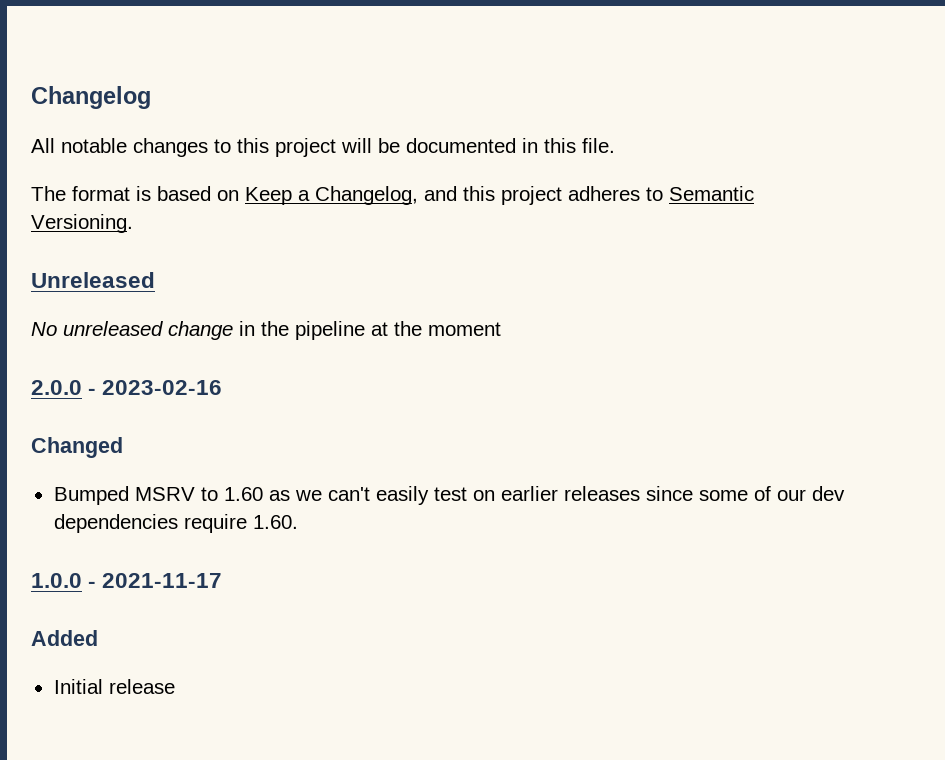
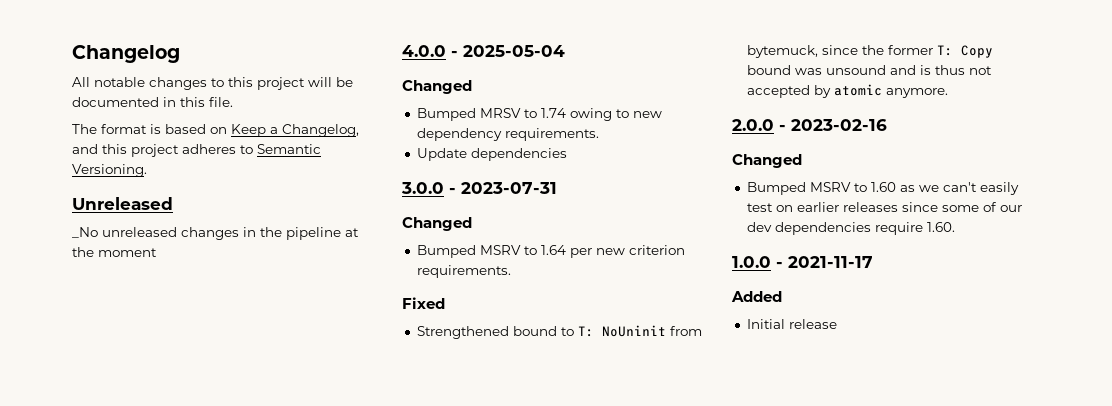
- No unreleased change in the pipeline at the moment
+ _No unreleased changes in the pipeline at the moment
+ 4.0.0 - 2025-05-04
+ Changed
+ Bumped MRSV to 1.74 owing to new dependency requirements.
+ Update dependencies
+ 3.0.0 - 2023-07-31
+ Changed
+ Bumped MSRV to 1.64 per new criterion requirements.
+ Fixed
+ Strengthened bound to T: NoUninit from bytemuck, since the former T: Copy bound was unsound and is thus not accepted by atomic anymore.

